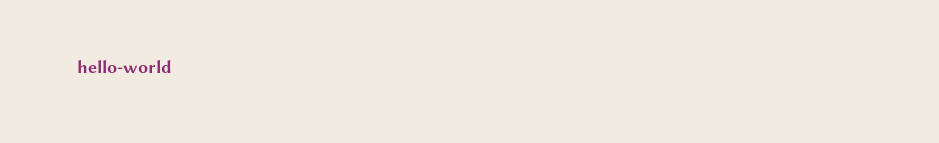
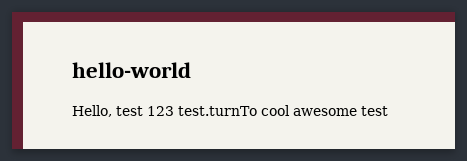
+ Hello, test 123 test.turnTo cool awesome test

